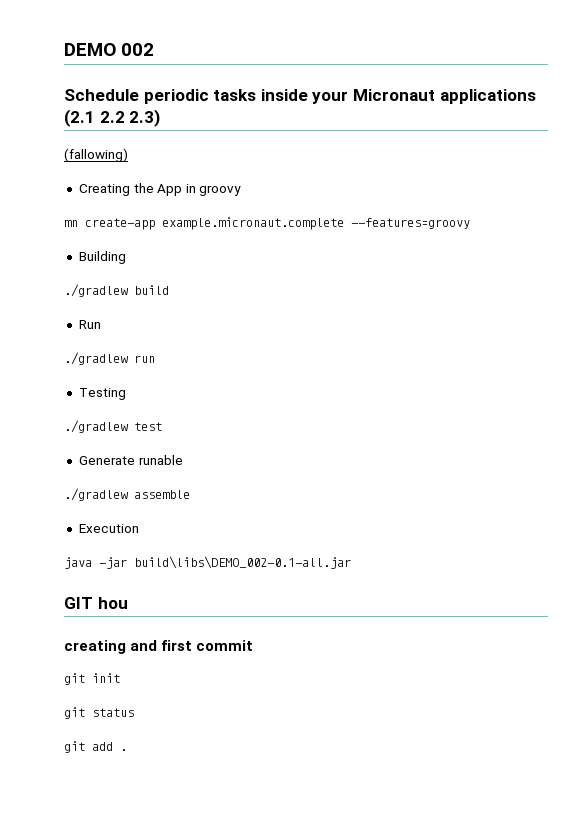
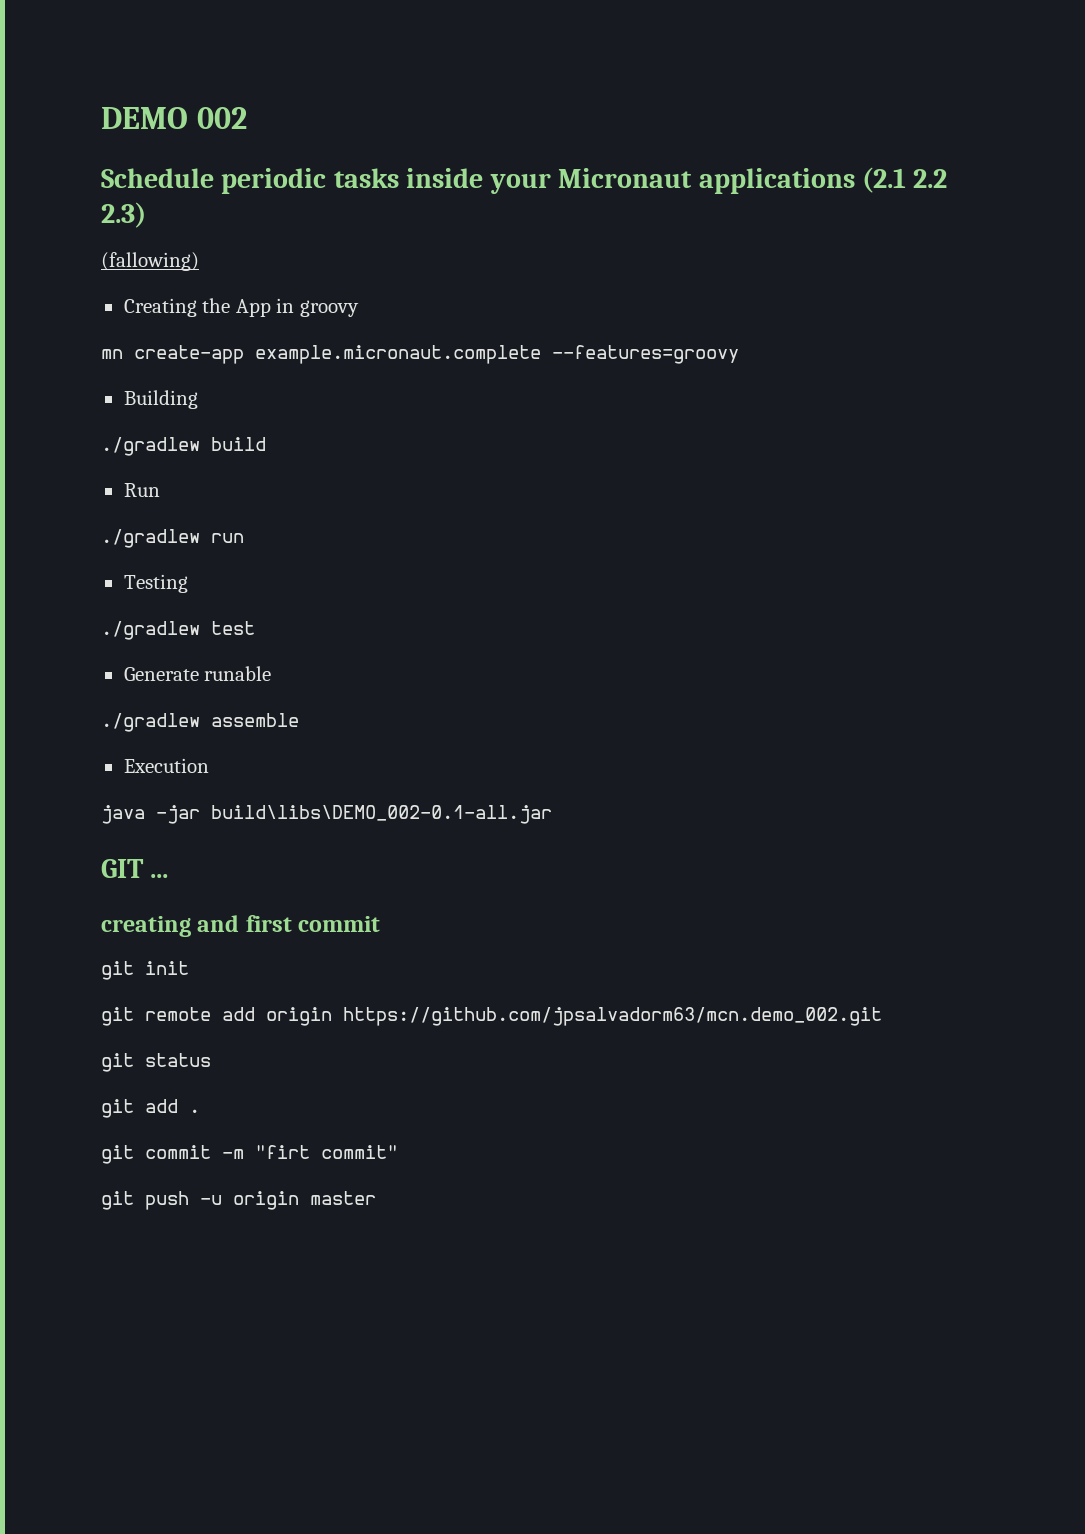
- GIT hou
+ GIT ...
+ git remote add origin https://github.com/jpsalvadorm63/mcn.demo_002.git
+ git commit -m "firt commit"
+ git push -u origin master

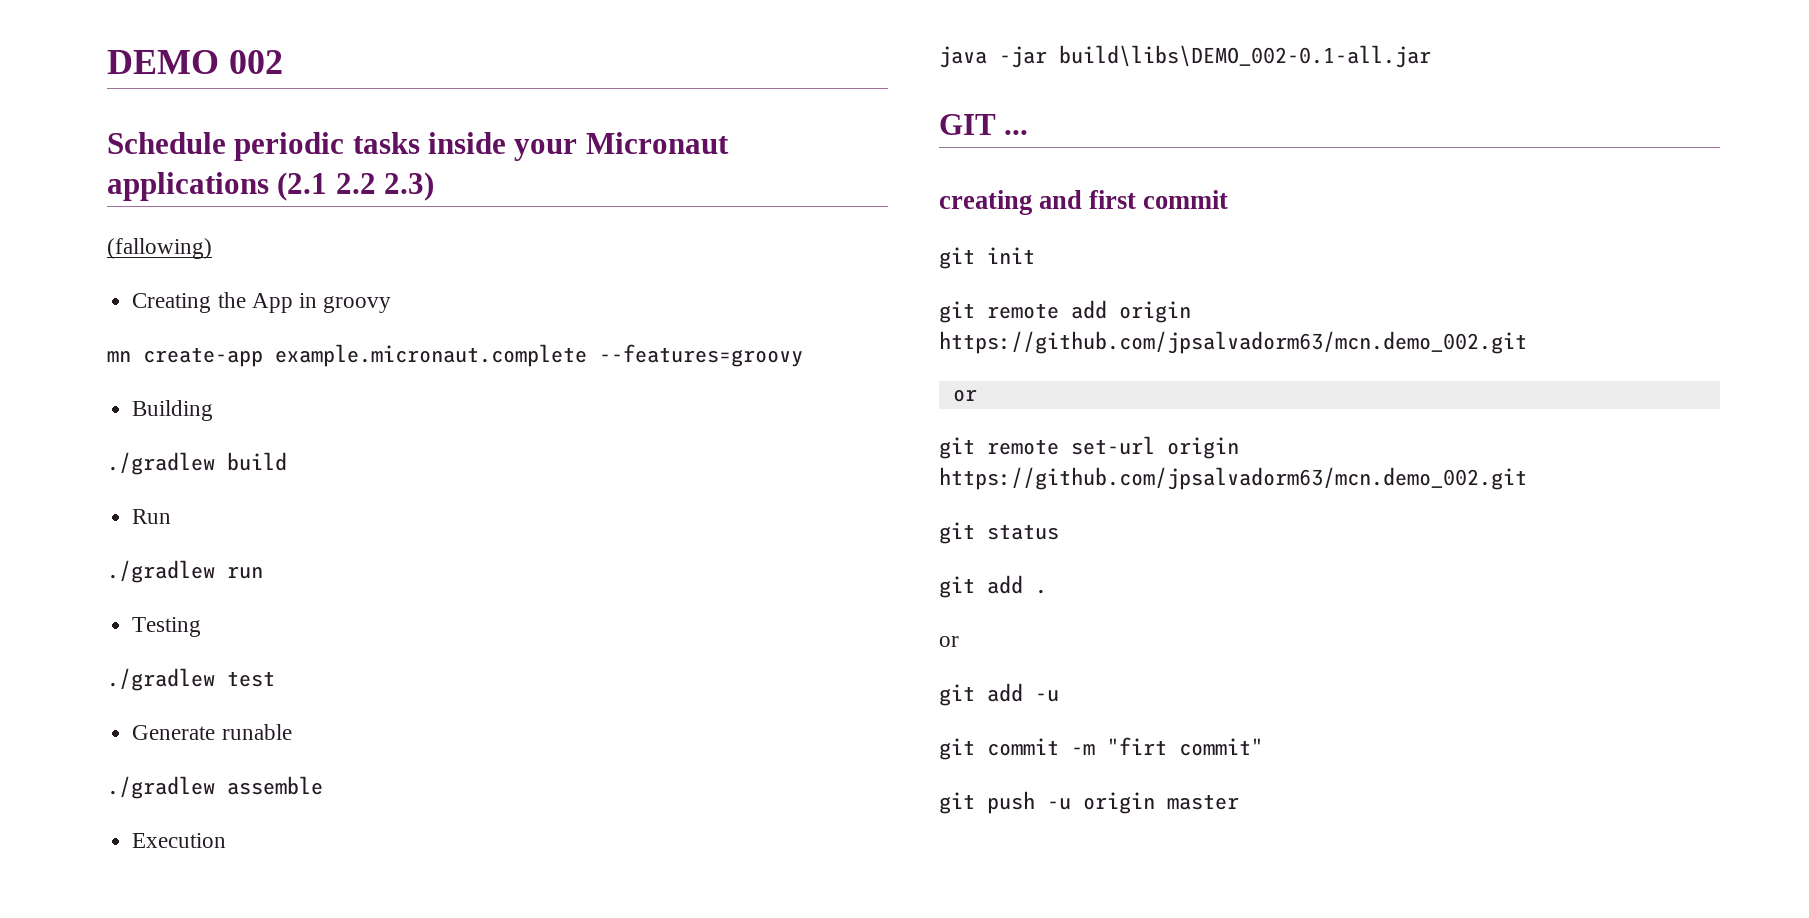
  git remote add origin https://github.com/jpsalvadorm63/mcn.demo_002.git
+ or
+ git remote set-url origin https://github.com/jpsalvadorm63/mcn.demo_002.git
  git add .
+ or
+ git add -u

